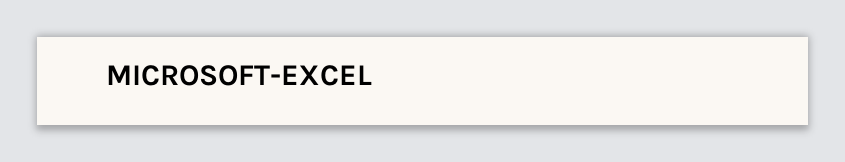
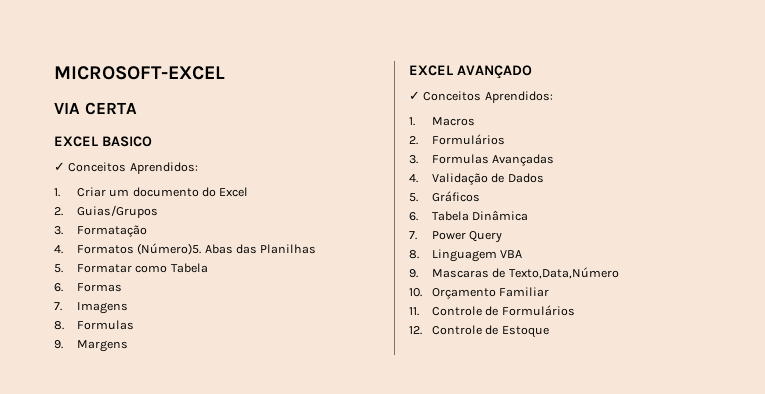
+ VIA CERTA
+ EXCEL BASICO
+ ✓ Conceitos Aprendidos:
+ 1. Criar um documento do Excel
+ 2. Guias/Grupos
+ 3. Formatação
+ 4. Formatos (Número)5. Abas das Planilhas
+ 5. Formatar como Tabela
+ 6. Formas
+ 7. Imagens
+ 8. Formulas
+ 9. Margens
+ EXCEL AVANÇADO
+ ✓ Conceitos Aprendidos:
+ 1. Macros
+ 2. Formulários
+ 3. Formulas Avançadas
+ 4. Validação de Dados
+ 5. Gráficos
+ 6. Tabela Dinâmica
+ 7. Power Query
+ 8. Linguagem VBA
+ 9. Mascaras de Texto,Data,Número
+ 10. Orçamento Familiar
+ 11. Controle de Formulários
+ 12. Controle de Estoque

